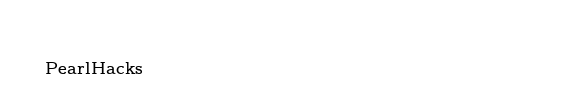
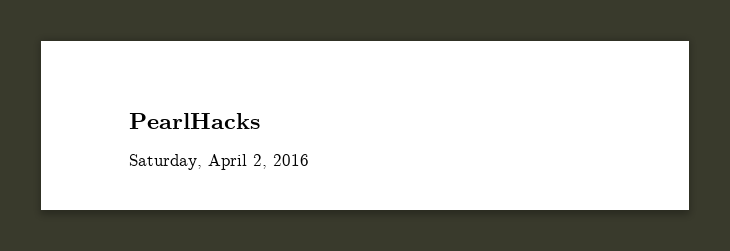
+ Saturday, April 2, 2016

